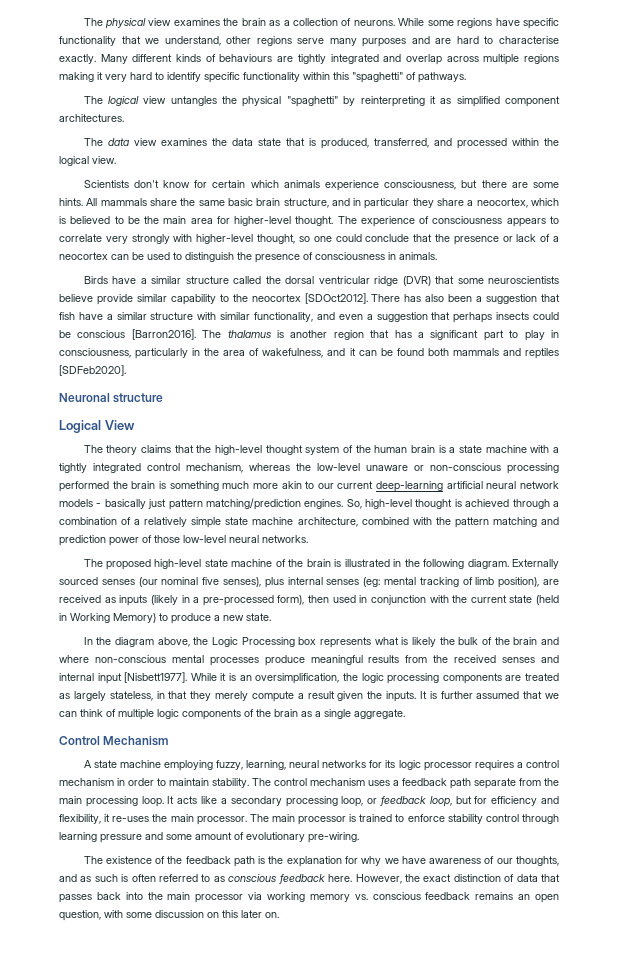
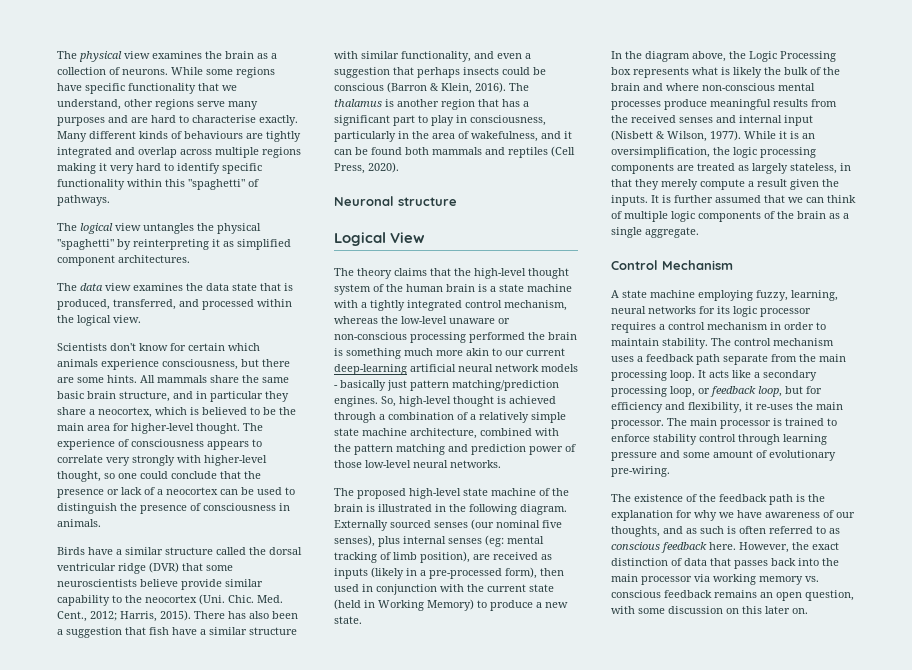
- Birds have a similar structure called the dorsal ventricular ridge (DVR) that some neuroscientists believe provide similar capability to the neocortex [SDOct2012].
+ Birds have a similar structure called the dorsal ventricular ridge (DVR) that some neuroscientists believe provide similar capability to the neocortex (Uni. Chic. Med. Cent., 2012; Harris, 2015).
- There has also been a suggestion that fish have a similar structure with similar functionality, and even a suggestion that perhaps insects could be conscious [Barron2016].
+ There has also been a suggestion that fish have a similar structure with similar functionality, and even a suggestion that perhaps insects could be conscious (Barron & Klein, 2016).
- The thalamus is another region that has a significant part to play in consciousness, particularly in the area of wakefulness, and it can be found both mammals and reptiles [SDFeb2020].
+ The thalamus is another region that has a significant part to play in consciousness, particularly in the area of wakefulness, and it can be found both mammals and reptiles (Cell Press, 2020).
- In the diagram above, the Logic Processing box represents what is likely the bulk of the brain and where non-conscious mental processes produce meaningful results from the received senses and internal input [Nisbett1977].
+ In the diagram above, the Logic Processing box represents what is likely the bulk of the brain and where non-conscious mental processes produce meaningful results from the received senses and internal input (Nisbett & Wilson, 1977).

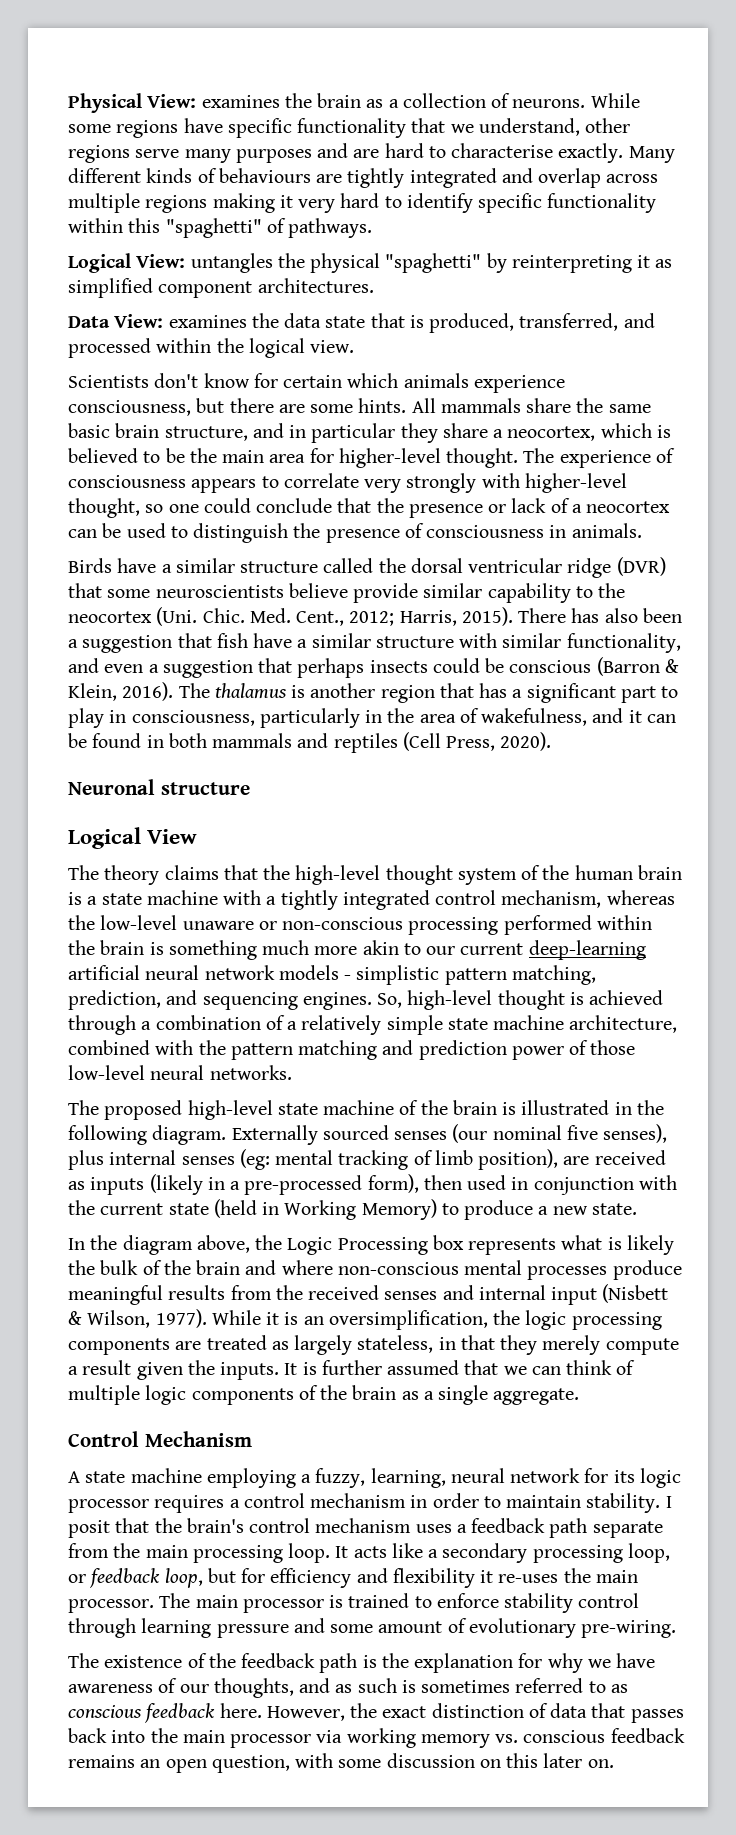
- The physical view examines the brain as a collection of neurons.
+ Physical View: examines the brain as a collection of neurons.
- The logical view untangles the physical "spaghetti" by reinterpreting it as simplified component architectures.
+ Logical View: untangles the physical "spaghetti" by reinterpreting it as simplified component architectures.
- The data view examines the data state that is produced, transferred, and processed within the logical view.
+ Data View: examines the data state that is produced, transferred, and processed within the logical view.
- The thalamus is another region that has a significant part to play in consciousness, particularly in the area of wakefulness, and it can be found both mammals and reptiles (Cell Press, 2020).
+ The thalamus is another region that has a significant part to play in consciousness, particularly in the area of wakefulness, and it can be found in both mammals and reptiles (Cell Press, 2020).
- The theory claims that the high-level thought system of the human brain is a state machine with a tightly integrated control mechanism, whereas the low-level unaware or non-conscious processing performed the brain is something much more akin to our current deep-learning artificial neural network models - basically just pattern matching/prediction engines.
+ The theory claims that the high-level thought system of the human brain is a state machine with a tightly integrated control mechanism, whereas the low-level unaware or non-conscious processing performed within the brain is something much more akin to our current deep-learning artificial neural network models - simplistic pattern matching, prediction, and sequencing engines.
- A state machine employing fuzzy, learning, neural networks for its logic processor requires a control mechanism in order to maintain stability.
+ A state machine employing a fuzzy, learning, neural network for its logic processor requires a control mechanism in order to maintain stability.
- The control mechanism uses a feedback path separate from the main processing loop.
+ I posit that the brain's control mechanism uses a feedback path separate from the main processing loop.
- It acts like a secondary processing loop, or feedback loop, but for efficiency and flexibility, it re-uses the main processor.
+ It acts like a secondary processing loop, or feedback loop, but for efficiency and flexibility it re-uses the main processor.
- The existence of the feedback path is the explanation for why we have awareness of our thoughts, and as such is often referred to as conscious feedback here.
+ The existence of the feedback path is the explanation for why we have awareness of our thoughts, and as such is sometimes referred to as conscious feedback here.

